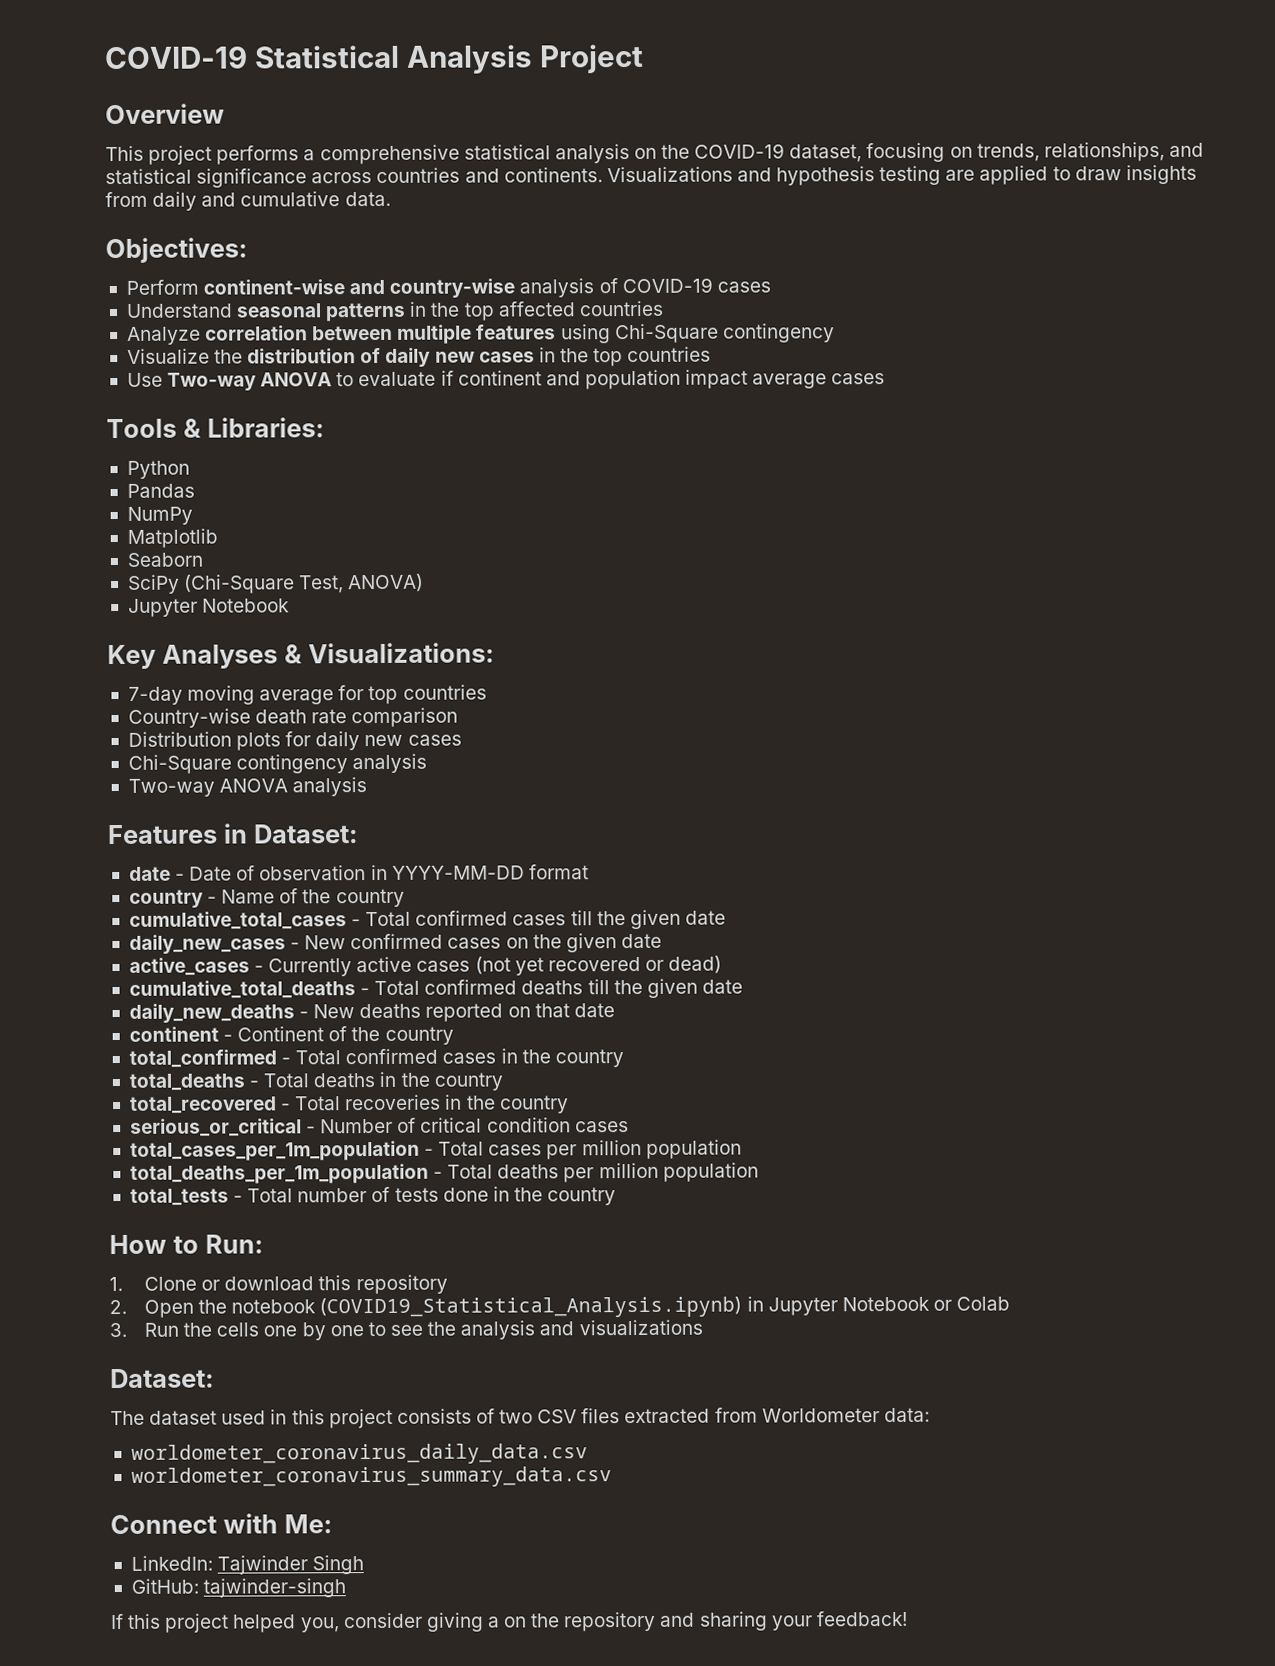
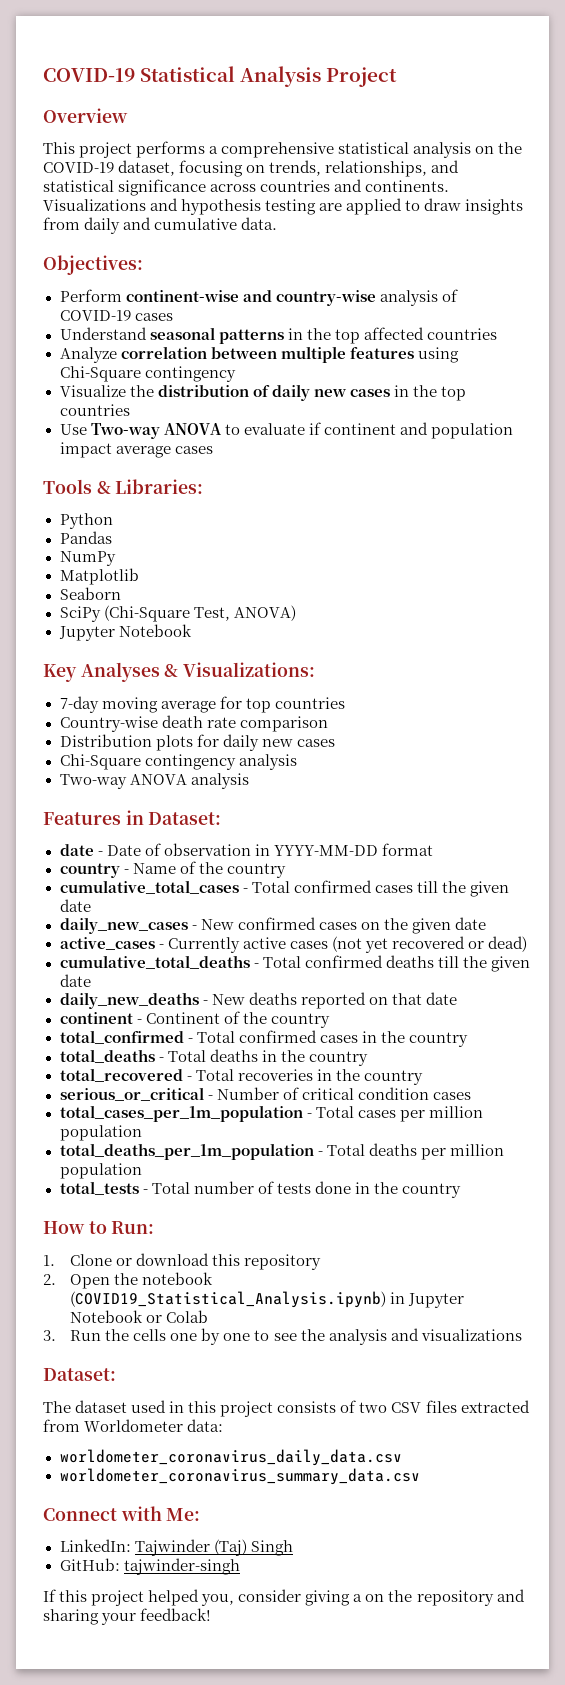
- LinkedIn: Tajwinder Singh
+ LinkedIn: Tajwinder (Taj) Singh

